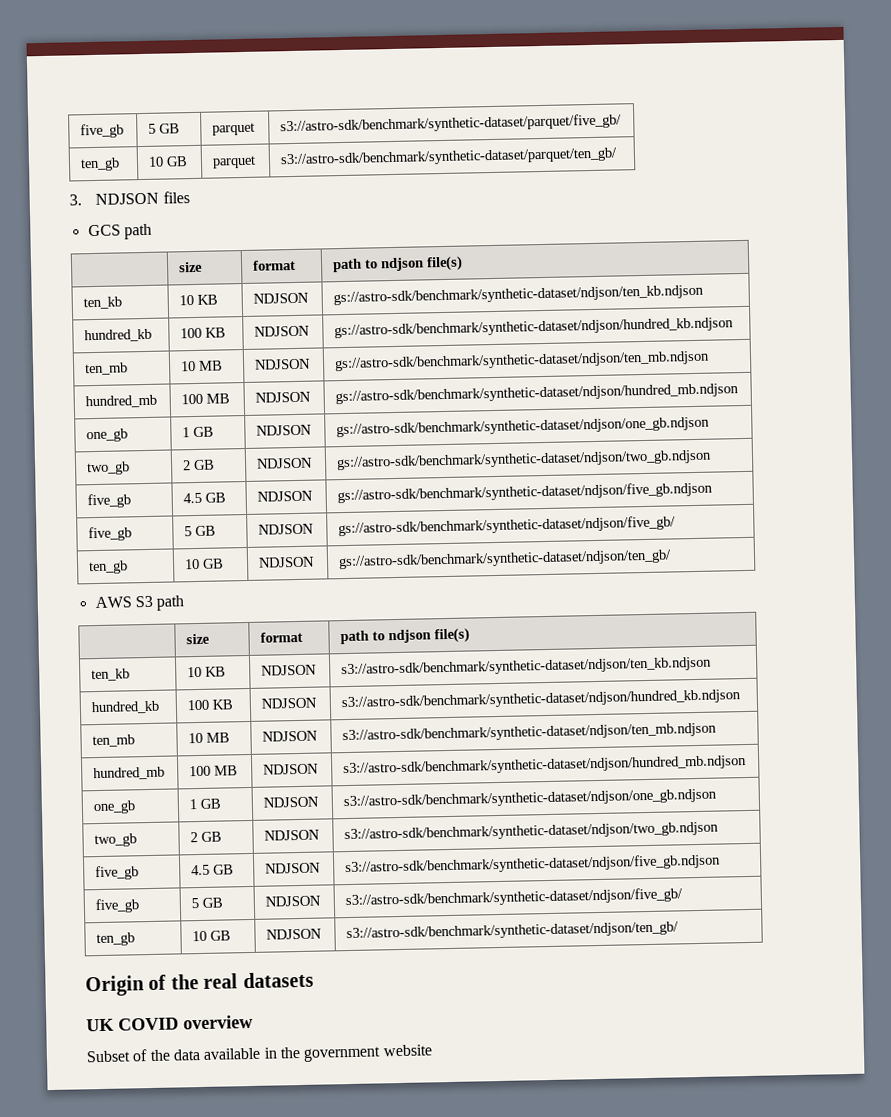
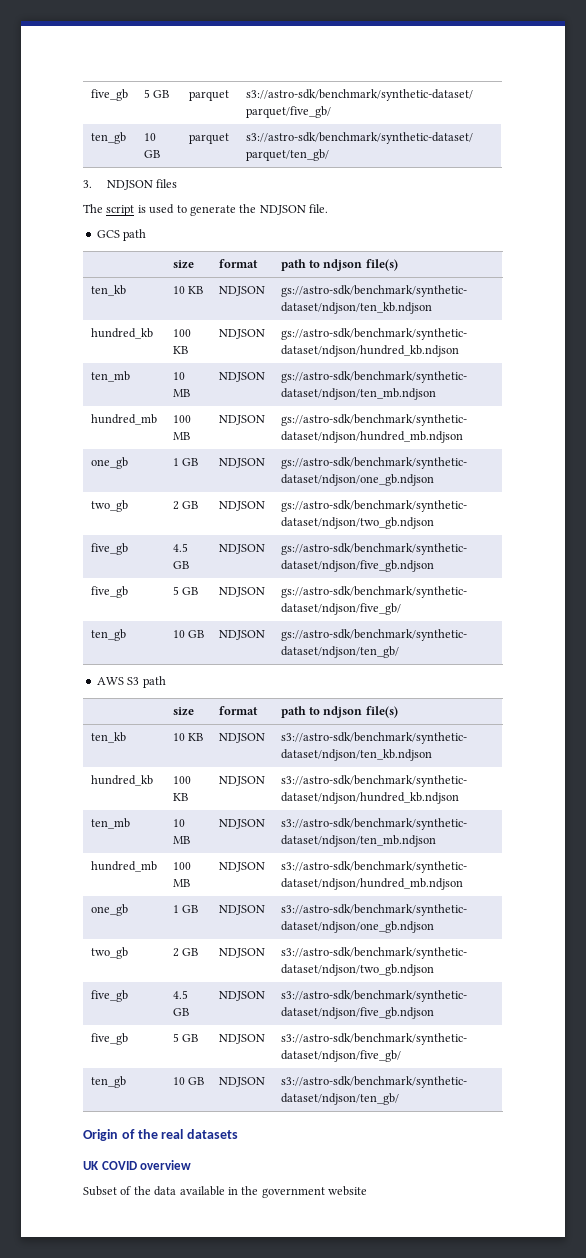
+ The script is used to generate the NDJSON file.

